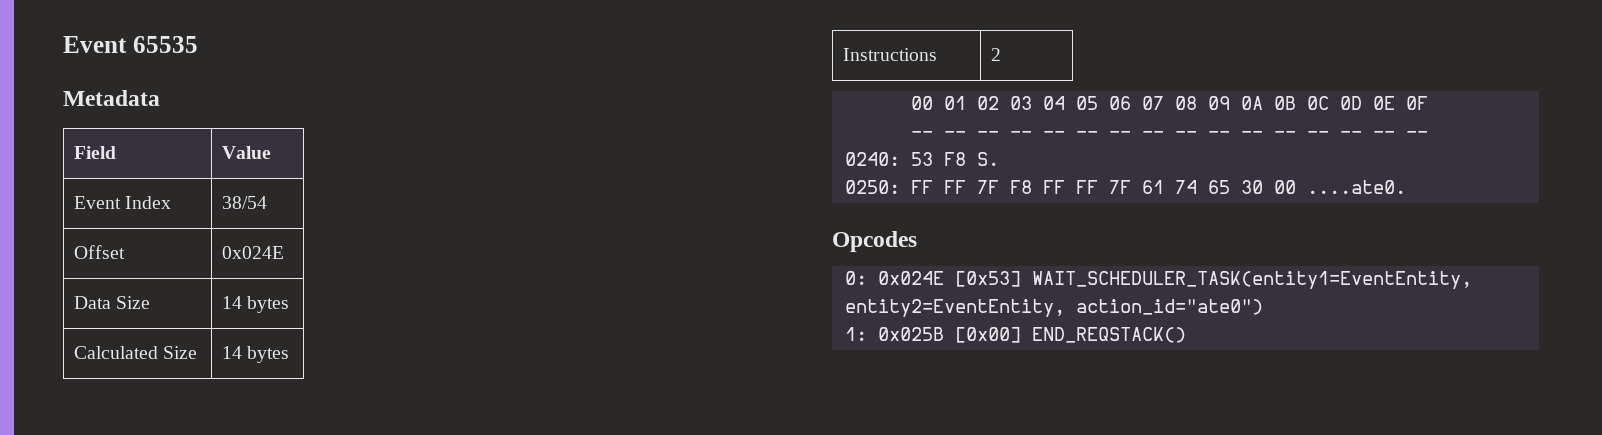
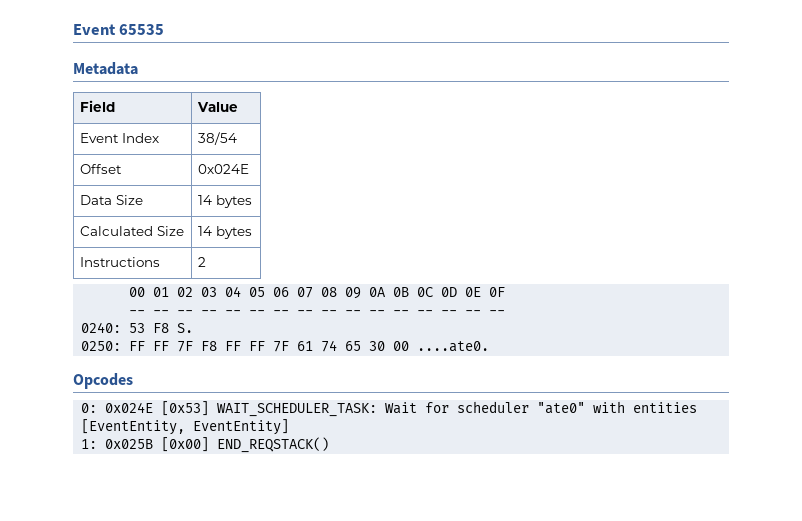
- 0: 0x024E [0x53] WAIT_SCHEDULER_TASK(entity1=EventEntity, entity2=EventEntity, action_id="ate0")
+ 0: 0x024E [0x53] WAIT_SCHEDULER_TASK: Wait for scheduler "ate0" with entities [EventEntity, EventEntity]

